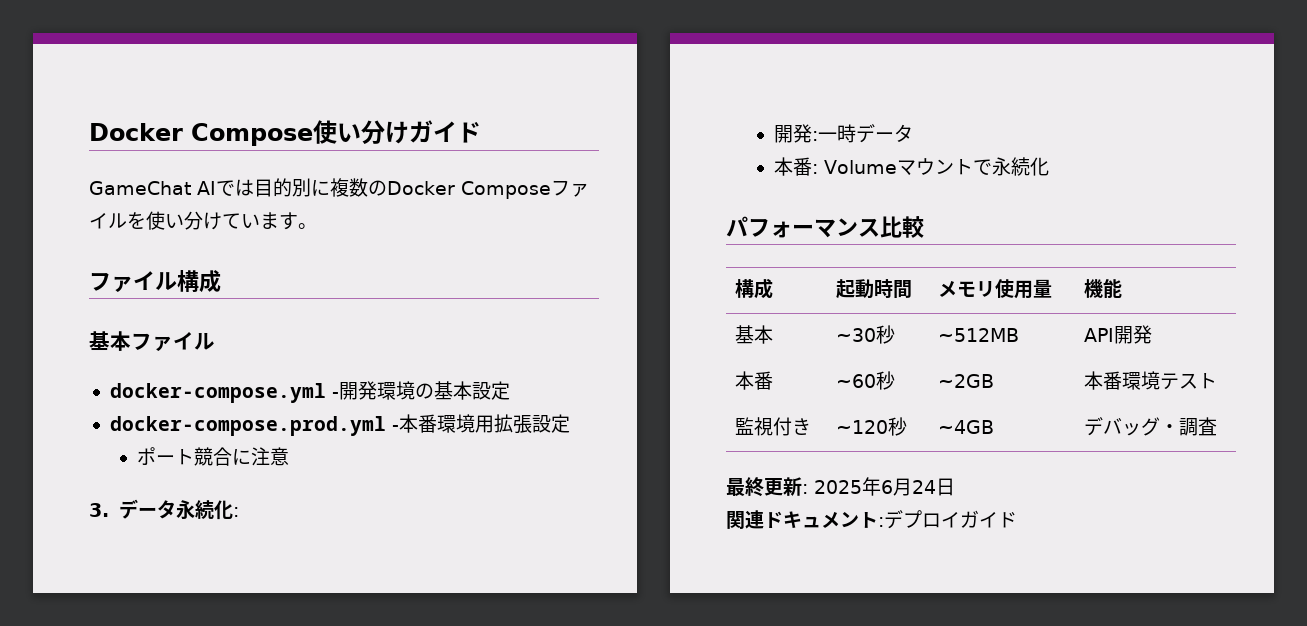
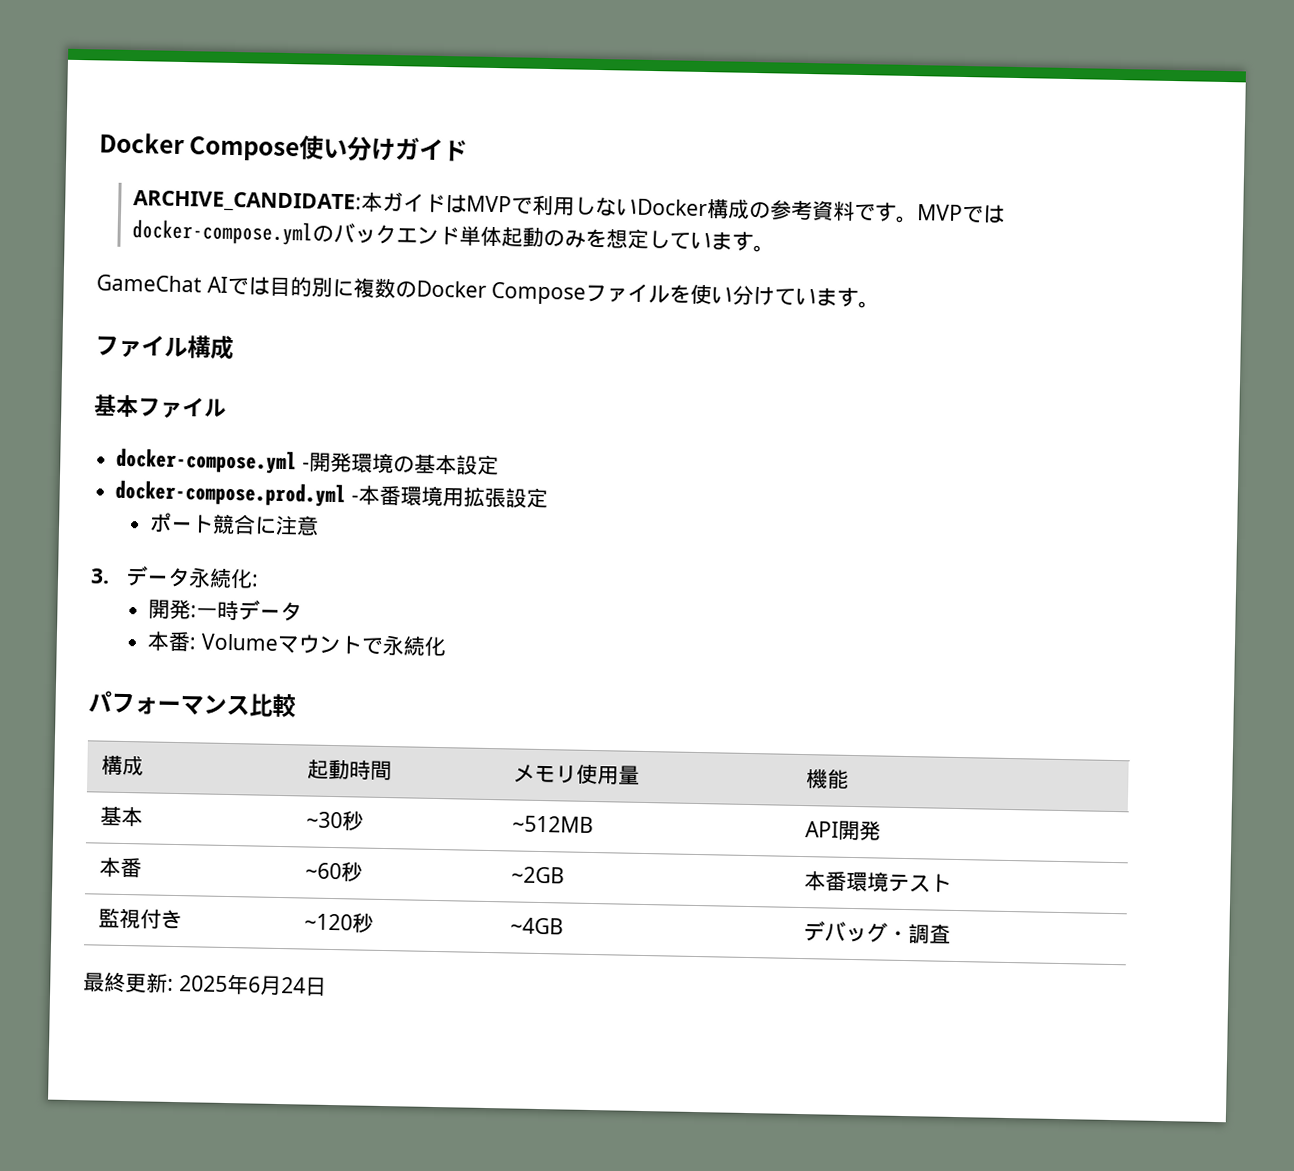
+ ARCHIVE_CANDIDATE:本ガイドはMVPで利用しないDocker構成の参考資料です。MVPではdocker-compose.ymlのバックエンド単体起動のみを想定しています。
- 関連ドキュメント:デプロイガイド

